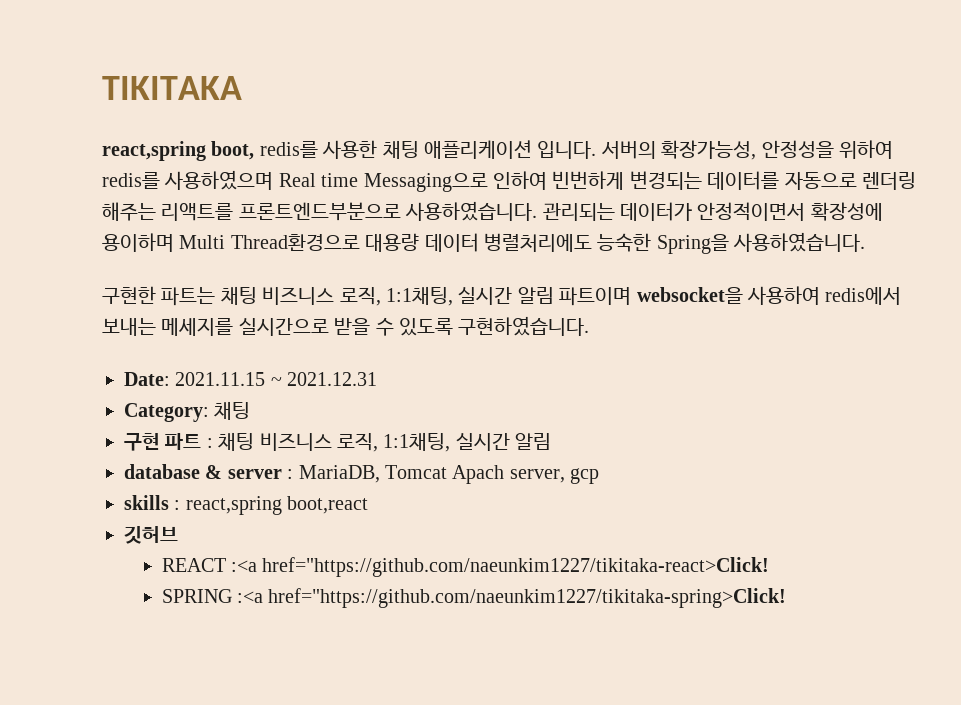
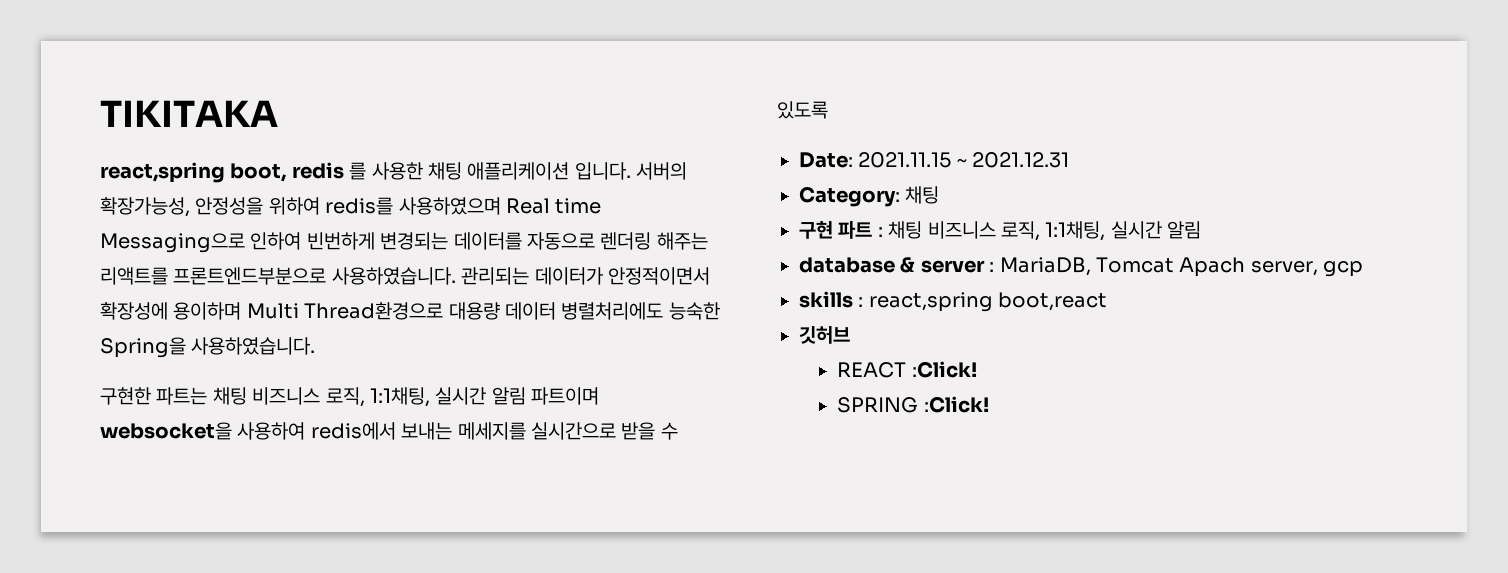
- react,spring boot, redis를 사용한 채팅 애플리케이션 입니다.
+ react,spring boot, redis 를 사용한 채팅 애플리케이션 입니다.
- 구현한 파트는 채팅 비즈니스 로직, 1:1채팅, 실시간 알림 파트이며 websocket을 사용하여 redis에서 보내는 메세지를 실시간으로 받을 수 있도록 구현하였습니다.
+ 구현한 파트는 채팅 비즈니스 로직, 1:1채팅, 실시간 알림 파트이며 websocket을 사용하여 redis에서 보내는 메세지를 실시간으로 받을 수 있도록
- REACT :<a href="https://github.com/naeunkim1227/tikitaka-react>Click!
+ REACT :Click!
- SPRING :<a href="https://github.com/naeunkim1227/tikitaka-spring>Click!
+ SPRING :Click!

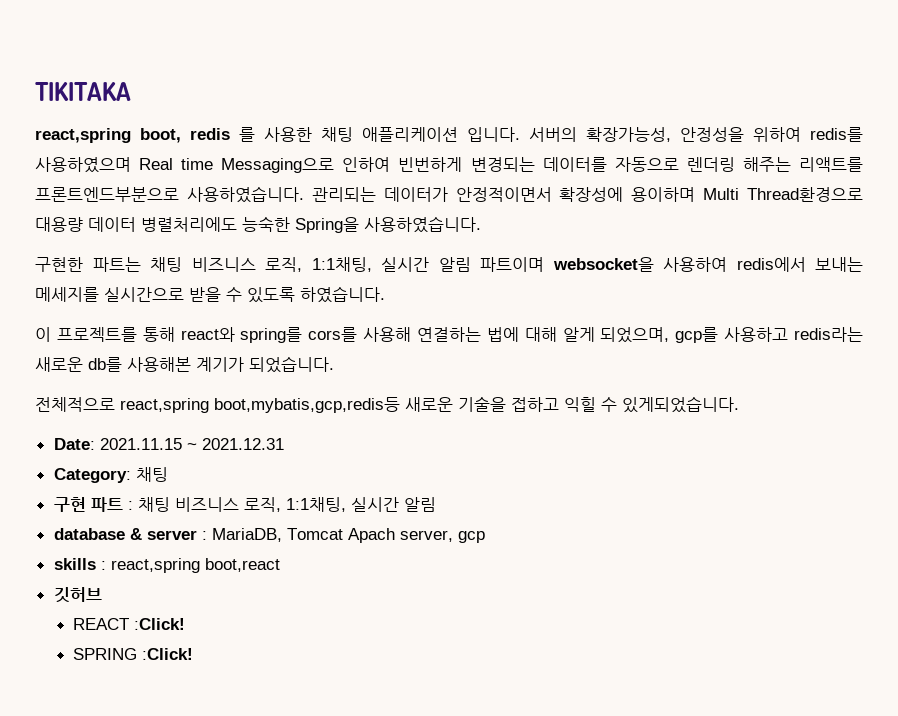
- 구현한 파트는 채팅 비즈니스 로직, 1:1채팅, 실시간 알림 파트이며 websocket을 사용하여 redis에서 보내는 메세지를 실시간으로 받을 수 있도록
+ 구현한 파트는 채팅 비즈니스 로직, 1:1채팅, 실시간 알림 파트이며 websocket을 사용하여 redis에서 보내는 메세지를 실시간으로 받을 수 있도록 하였습니다.
+ 이 프로젝트를 통해 react와 spring를 cors를 사용해 연결하는 법에 대해 알게 되었으며, gcp를 사용하고 redis라는 새로운 db를 사용해본 계기가 되었습니다.
+ 전체적으로 react,spring boot,mybatis,gcp,redis등 새로운 기술을 접하고 익힐 수 있게되었습니다.

